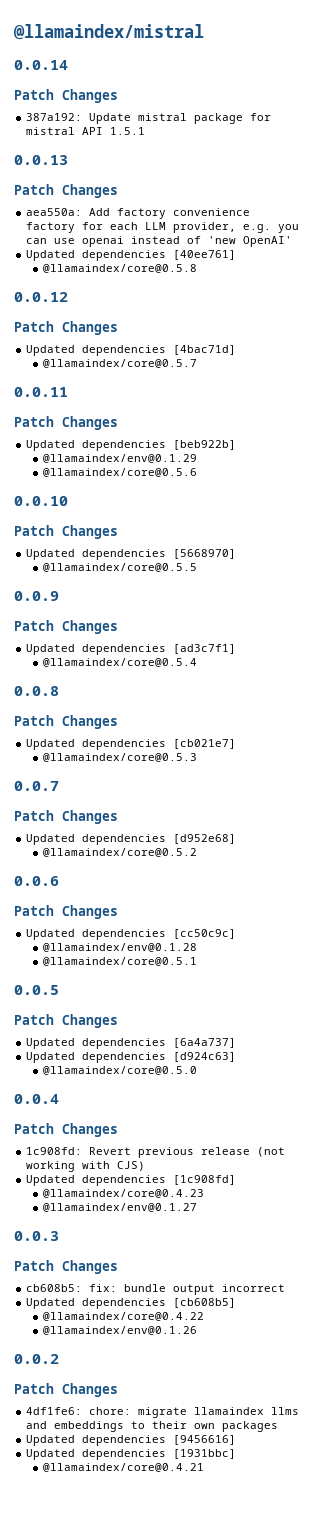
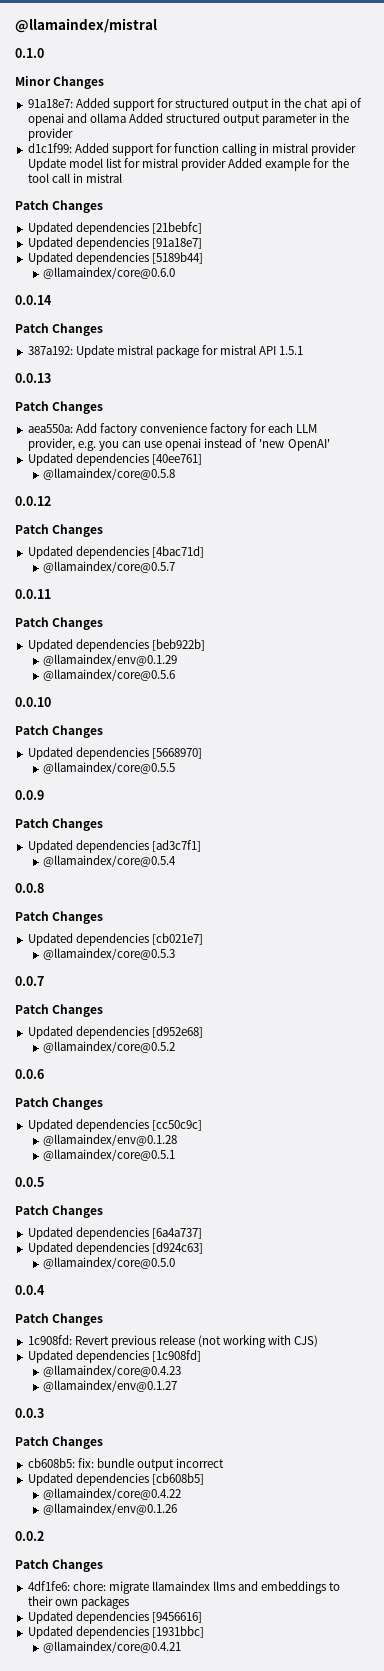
+ 0.1.0
+ Minor Changes
+ 91a18e7: Added support for structured output in the chat api of openai and ollama Added structured output parameter in the provider
+ d1c1f99: Added support for function calling in mistral provider Update model list for mistral provider Added example for the tool call in mistral
+ Patch Changes
+ Updated dependencies [21bebfc]
+ Updated dependencies [91a18e7]
+ Updated dependencies [5189b44]
+ @llamaindex/core@0.6.0

